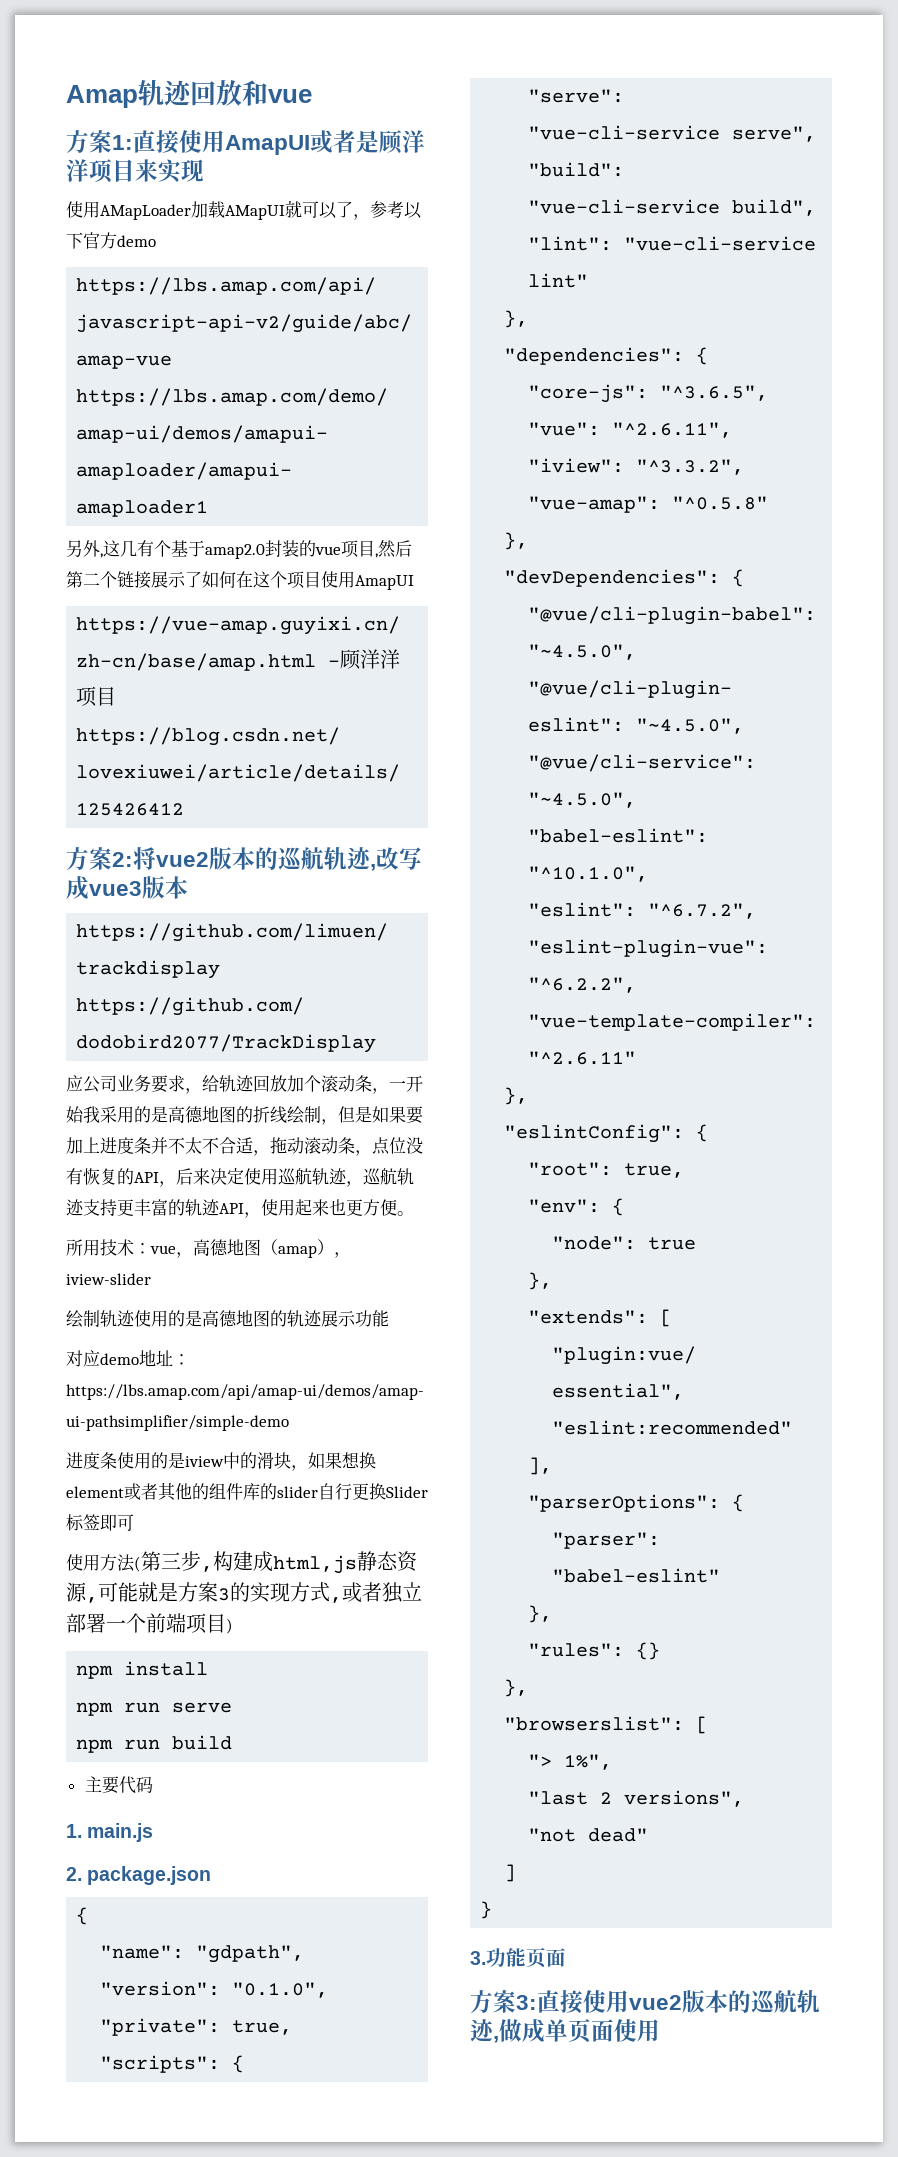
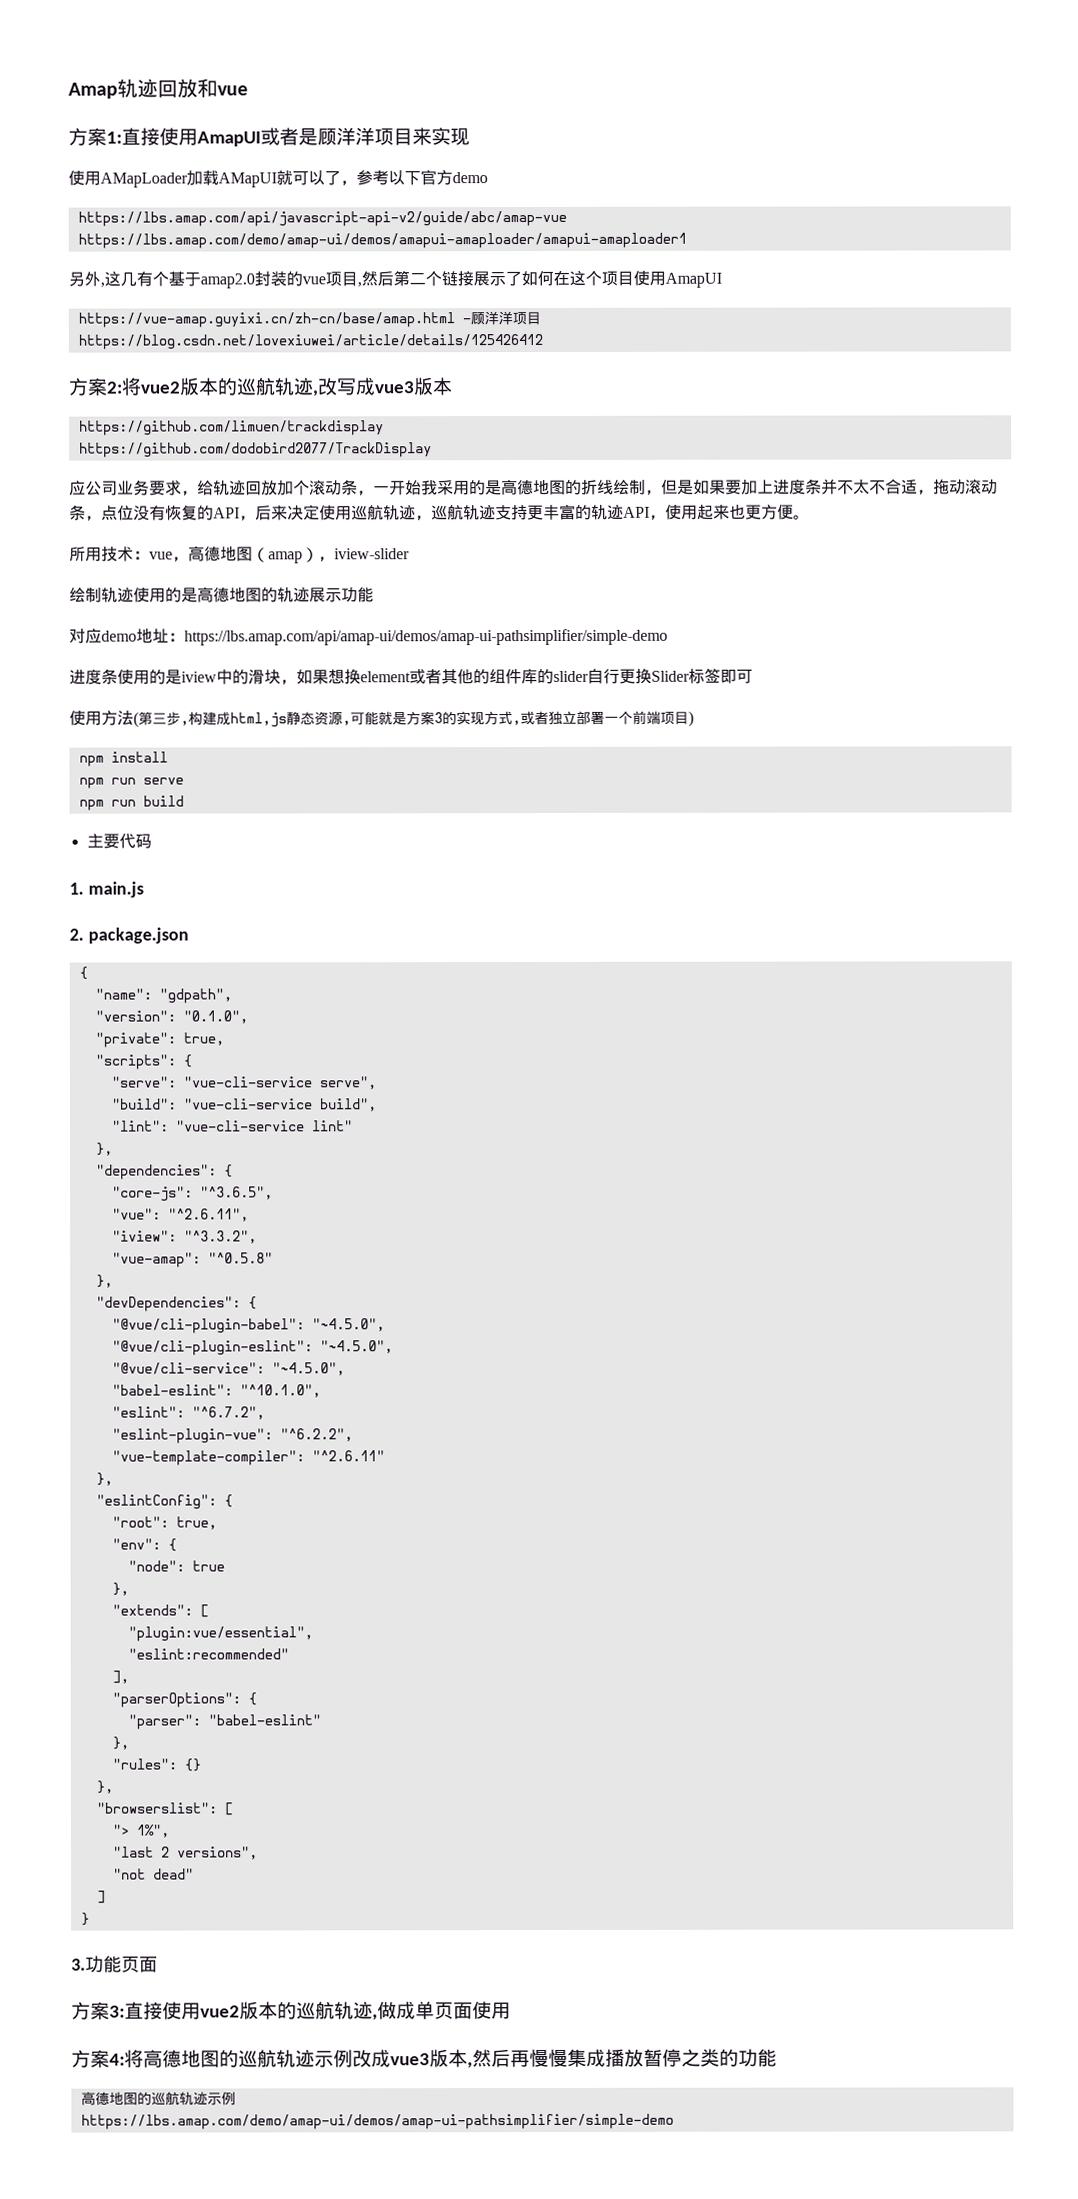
+ 方案4:将高德地图的巡航轨迹示例改成vue3版本,然后再慢慢集成播放暂停之类的功能
+ 高德地图的巡航轨迹示例
+ https://lbs.amap.com/demo/amap-ui/demos/amap-ui-pathsimplifier/simple-demo

